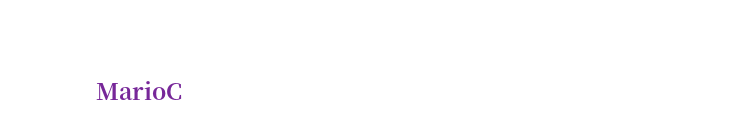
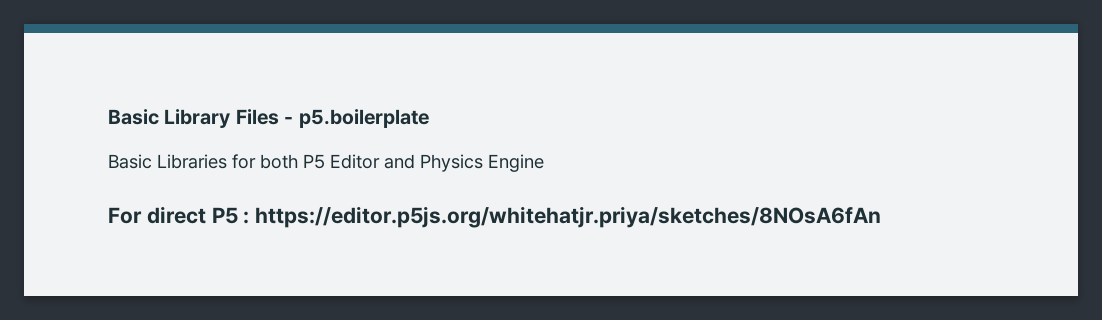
- MarioC
+ Basic Library Files - p5.boilerplate
+ Basic Libraries for both P5 Editor and Physics Engine
+ For direct P5 : https://editor.p5js.org/whitehatjr.priya/sketches/8NOsA6fAn

